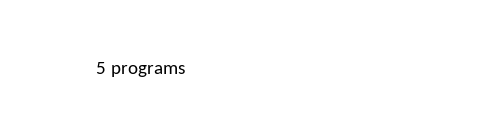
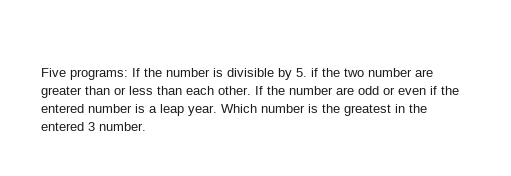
- 5 programs
+ Five programs: If the number is divisible by 5. if the two number are greater than or less than each other. If the number are odd or even if the entered number is a leap year. Which number is the greatest in the entered 3 number.

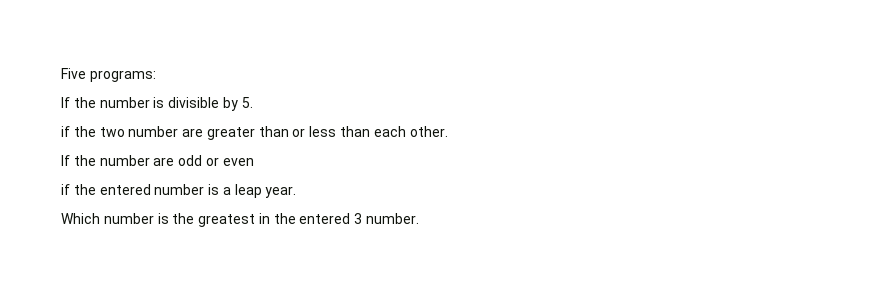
- Five programs: If the number is divisible by 5. if the two number are greater than or less than each other. If the number are odd or even if the entered number is a leap year. Which number is the greatest in the entered 3 number.
+ Five programs:
+ If the number is divisible by 5.
+ if the two number are greater than or less than each other.
+ If the number are odd or even
+ if the entered number is a leap year.
+ Which number is the greatest in the entered 3 number.

